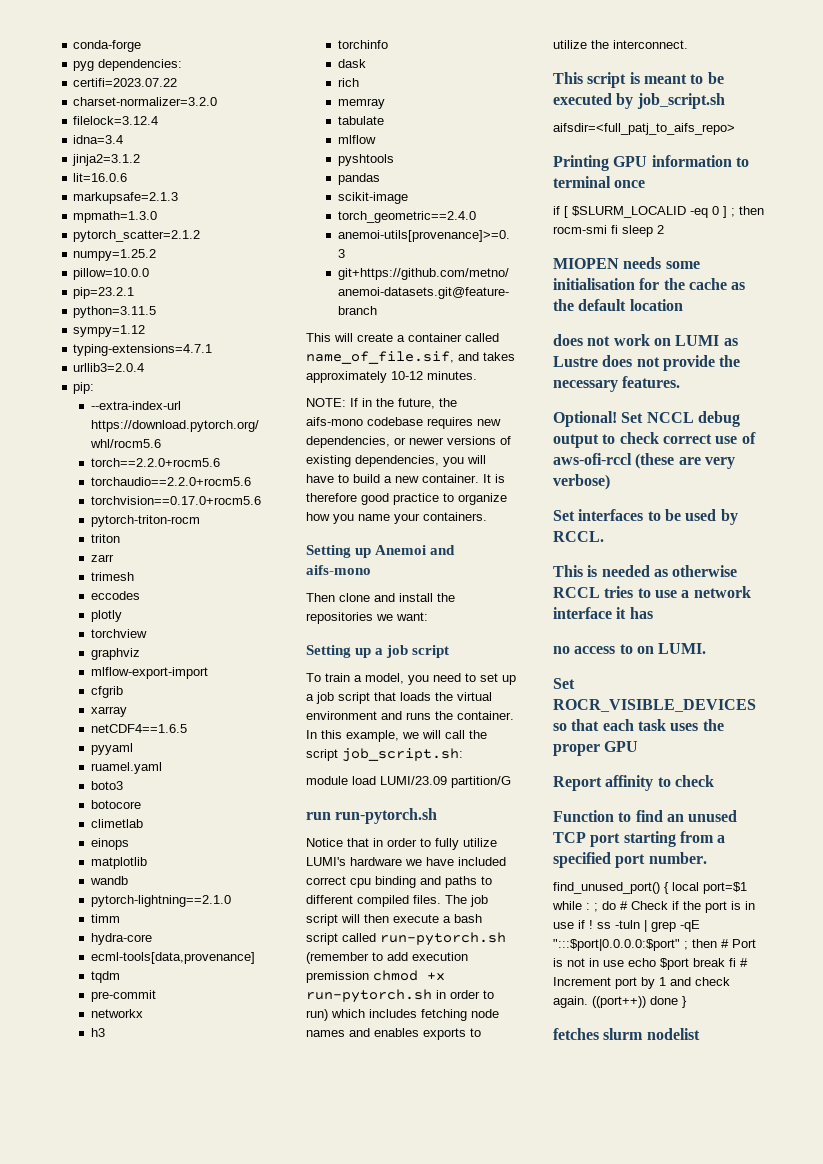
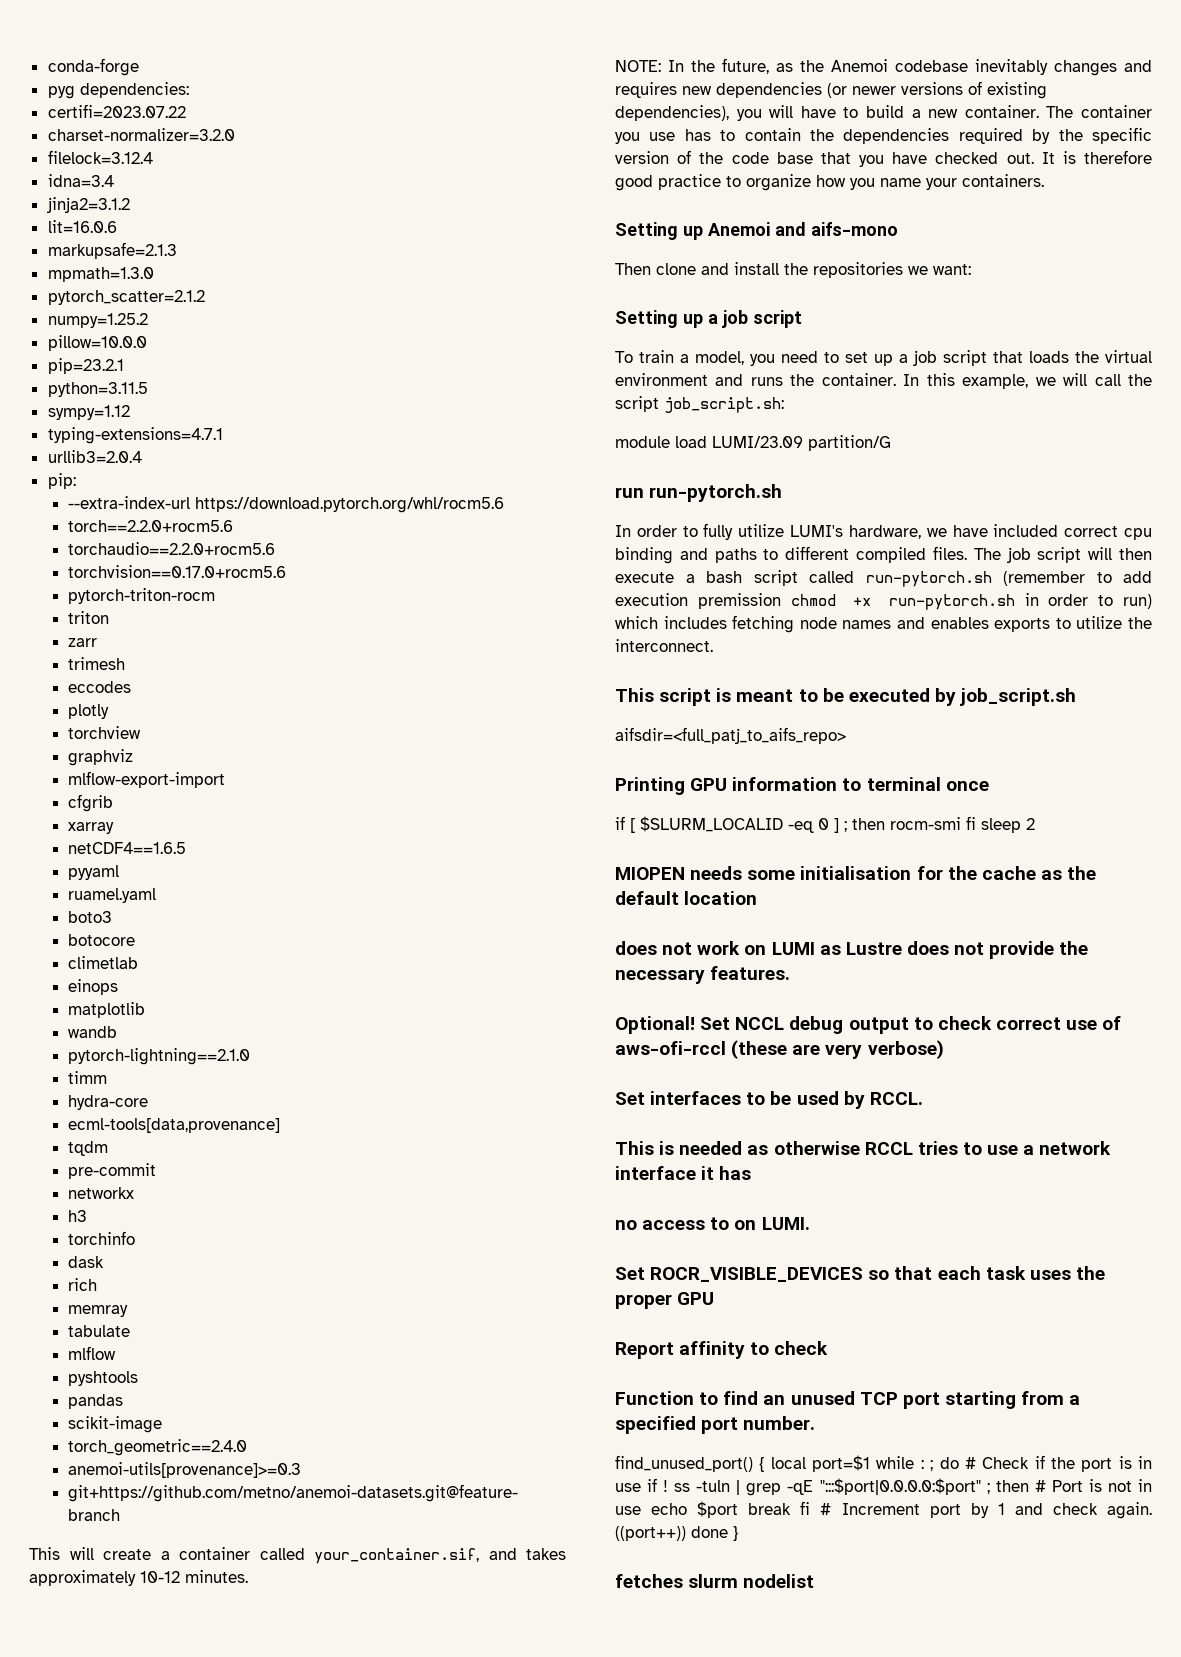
- This will create a container called name_of_file.sif, and takes approximately 10-12 minutes.
+ This will create a container called your_container.sif, and takes approximately 10-12 minutes.
- NOTE: If in the future, the aifs-mono codebase requires new dependencies, or newer versions of existing dependencies, you will have to build a new container.
+ NOTE: In the future, as the Anemoi codebase inevitably changes and requires new dependencies (or newer versions of existing dependencies), you will have to build a new container.
+ The container you use has to contain the dependencies required by the specific version of the code base that you have checked out.
- Notice that in order to fully utilize LUMI's hardware we have included correct cpu binding and paths to different compiled files.
+ In order to fully utilize LUMI's hardware, we have included correct cpu binding and paths to different compiled files.

